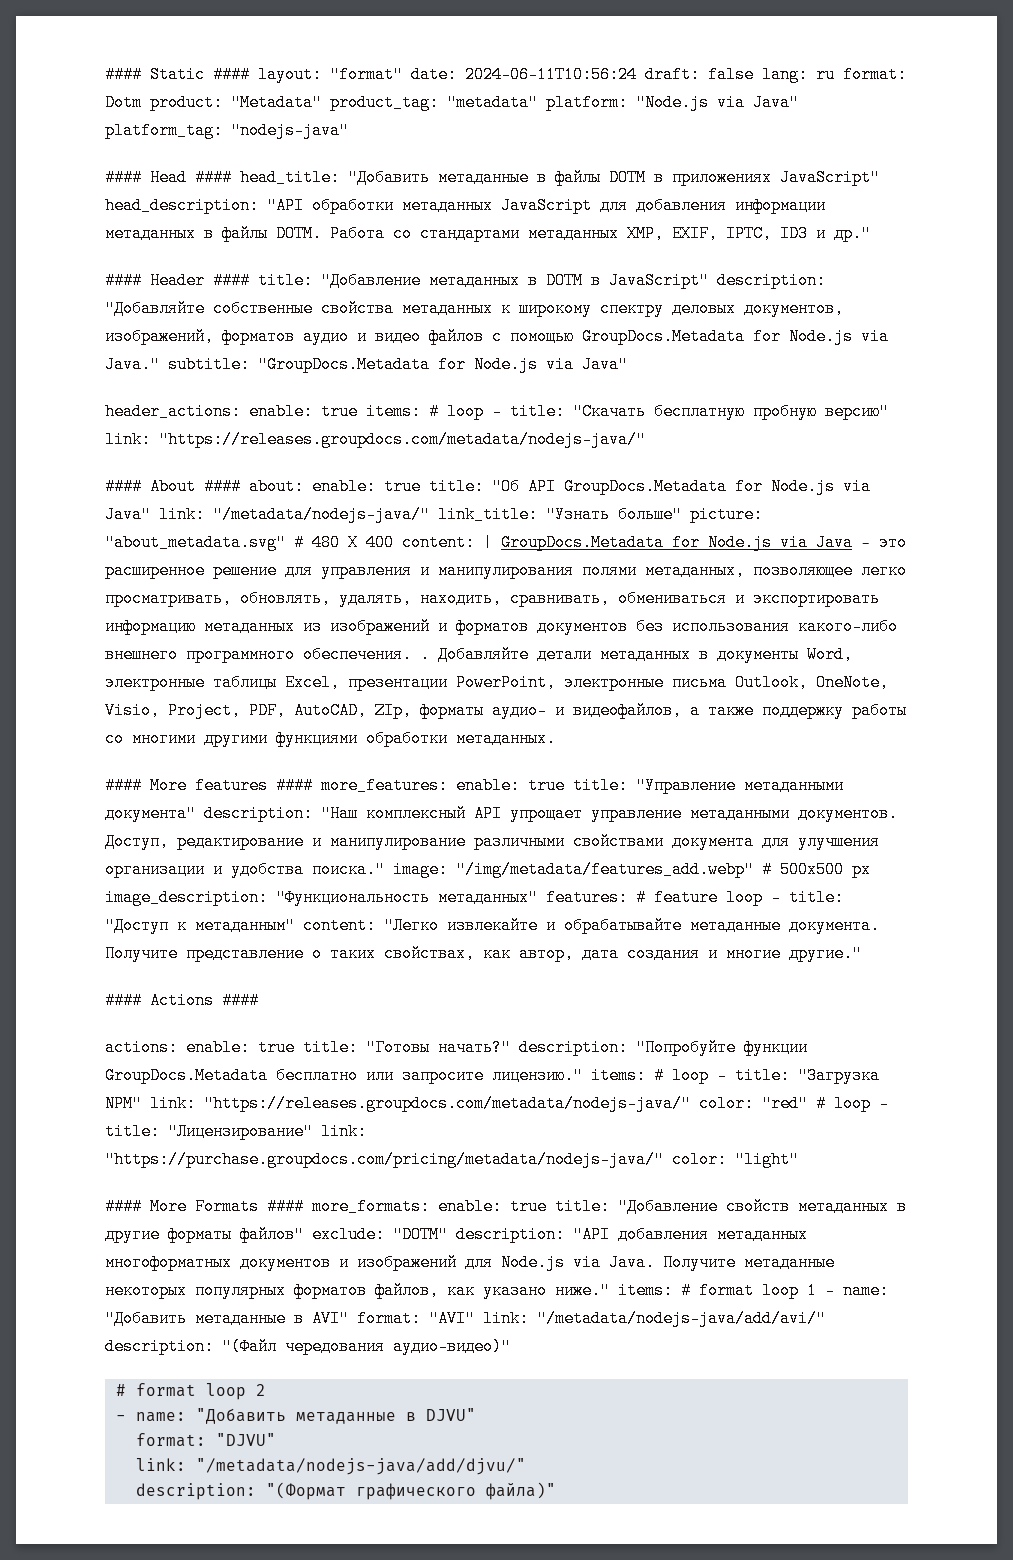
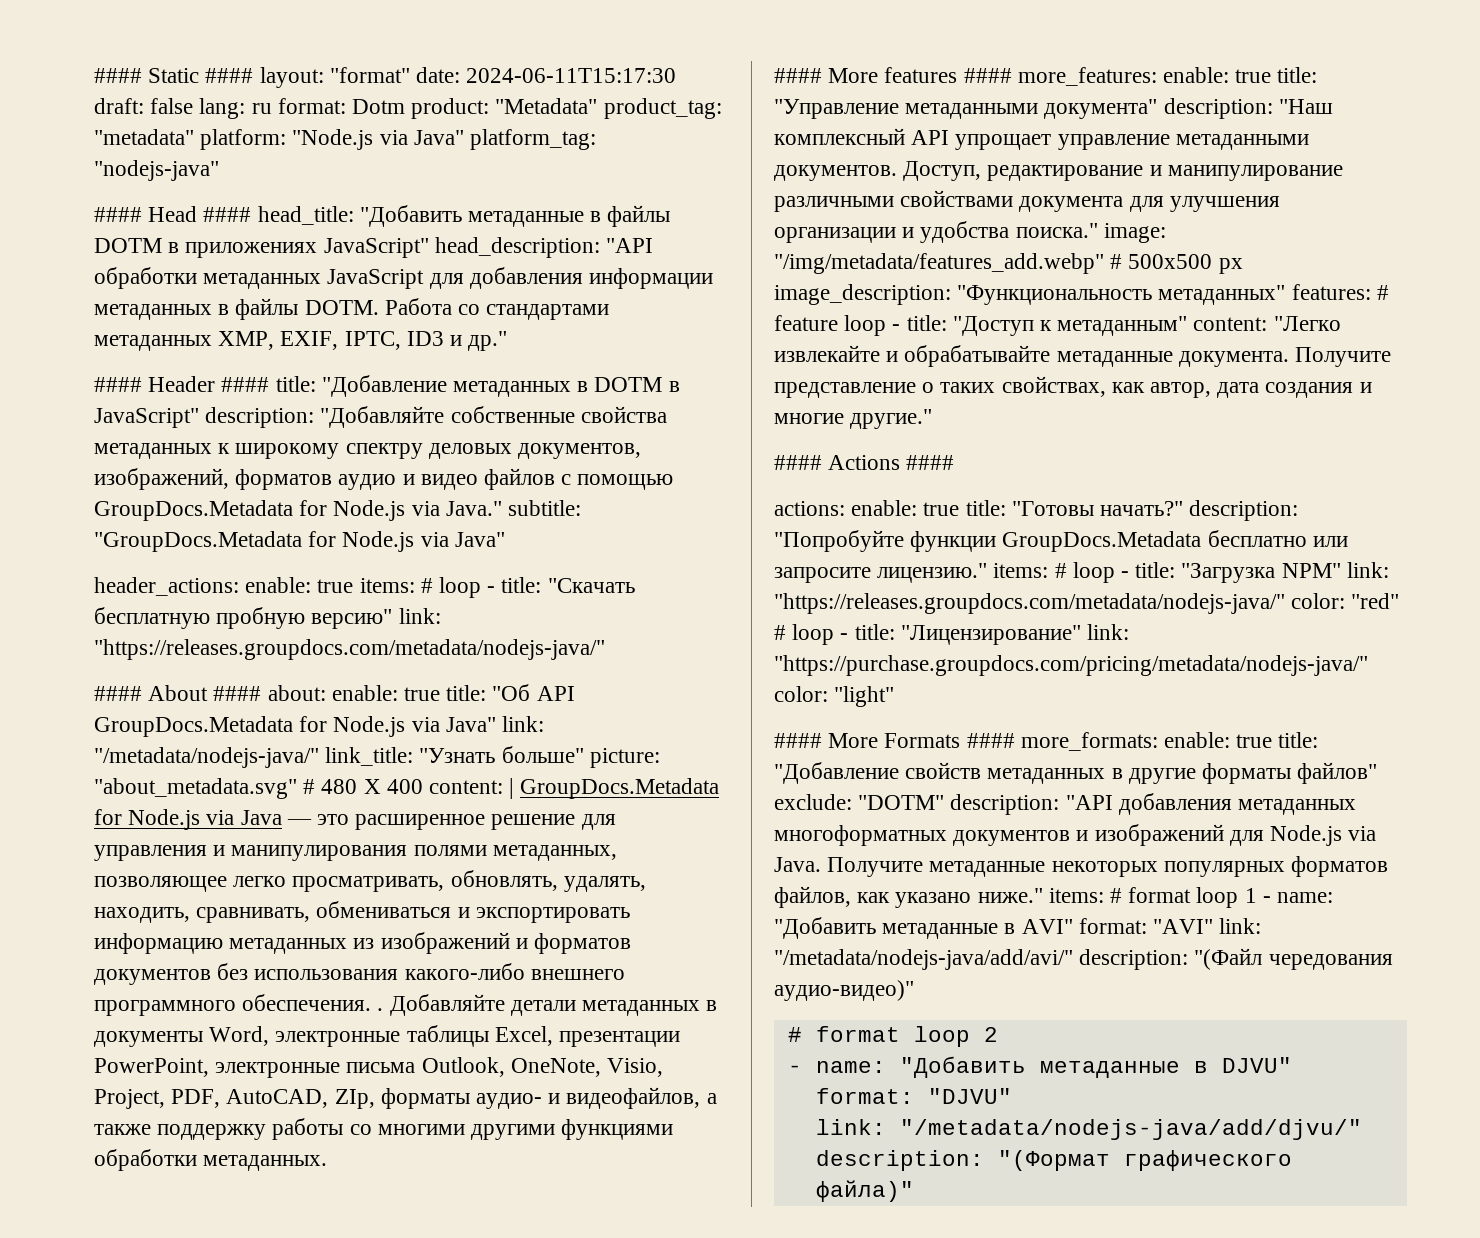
- #### Static #### layout: "format" date: 2024-06-11T10:56:24 draft: false lang: ru format: Dotm product: "Metadata" product_tag: "metadata" platform: "Node.js via Java" platform_tag: "nodejs-java"
+ #### Static #### layout: "format" date: 2024-06-11T15:17:30 draft: false lang: ru format: Dotm product: "Metadata" product_tag: "metadata" platform: "Node.js via Java" platform_tag: "nodejs-java"

